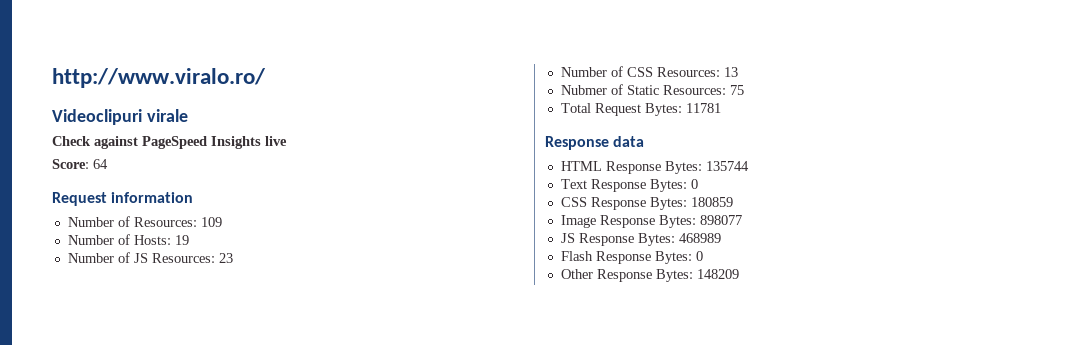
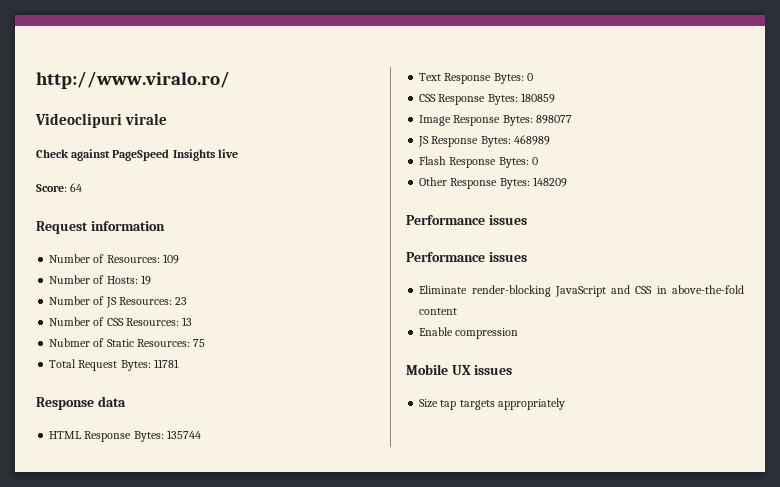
  Other Response Bytes: 148209
+ Performance issues
+ Performance issues
+ Eliminate render-blocking JavaScript and CSS in above-the-fold content
+ Enable compression
+ Mobile UX issues
+ Size tap targets appropriately

